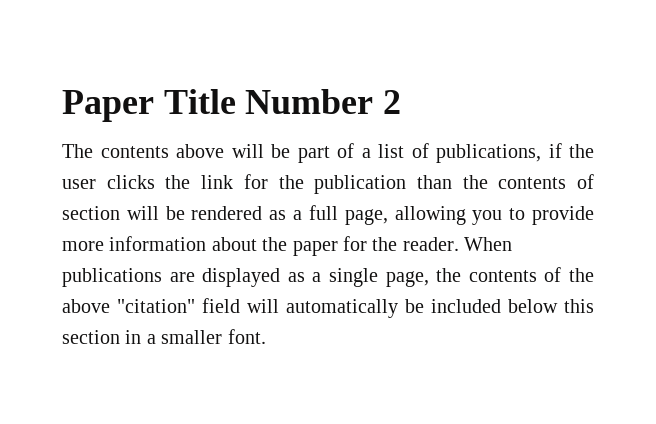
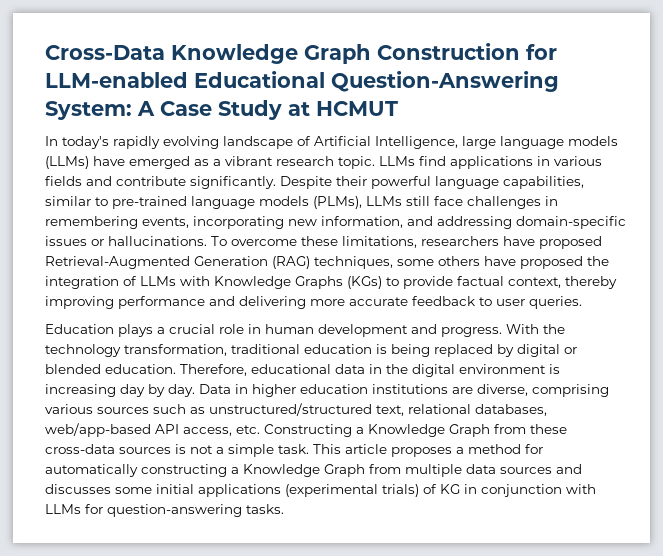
- Paper Title Number 2
- The contents above will be part of a list of publications, if the user clicks the link for the publication than the contents of section will be rendered as a full page, allowing you to provide more information about the paper for the reader. When publications are displayed as a single page, the contents of the above "citation" field will automatically be included below this section in a smaller font.
+ Cross-Data Knowledge Graph Construction for LLM-enabled Educational Question-Answering System: A Case Study at HCMUT
+ In today's rapidly evolving landscape of Artificial Intelligence, large language models (LLMs) have emerged as a vibrant research topic. LLMs find applications in various fields and contribute significantly. Despite their powerful language capabilities, similar to pre-trained language models (PLMs), LLMs still face challenges in remembering events, incorporating new information, and addressing domain-specific issues or hallucinations. To overcome these limitations, researchers have proposed Retrieval-Augmented Generation (RAG) techniques, some others have proposed the integration of LLMs with Knowledge Graphs (KGs) to provide factual context, thereby improving performance and delivering more accurate feedback to user queries.
+ Education plays a crucial role in human development and progress. With the technology transformation, traditional education is being replaced by digital or blended education. Therefore, educational data in the digital environment is increasing day by day. Data in higher education institutions are diverse, comprising various sources such as unstructured/structured text, relational databases, web/app-based API access, etc. Constructing a Knowledge Graph from these cross-data sources is not a simple task. This article proposes a method for automatically constructing a Knowledge Graph from multiple data sources and discusses some initial applications (experimental trials) of KG in conjunction with LLMs for question-answering tasks.

